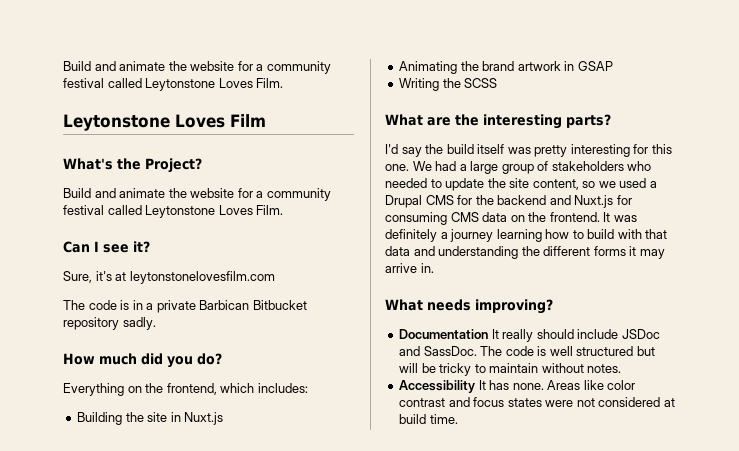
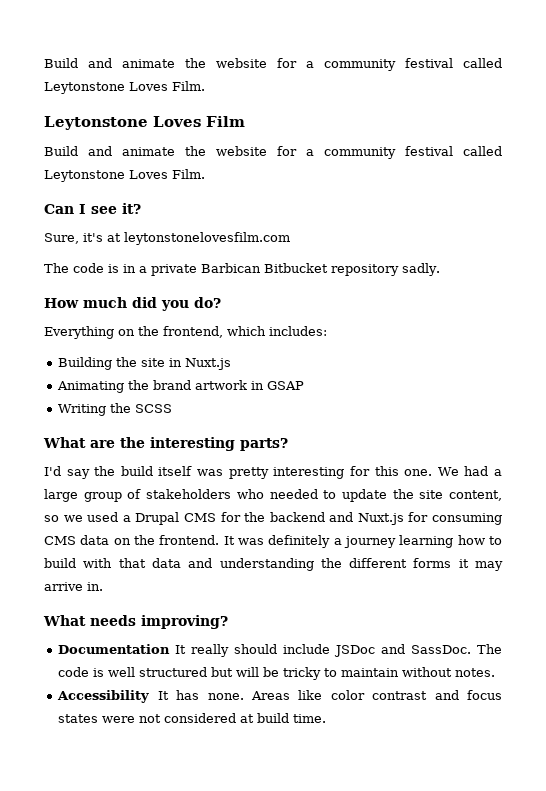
- What's the Project?

